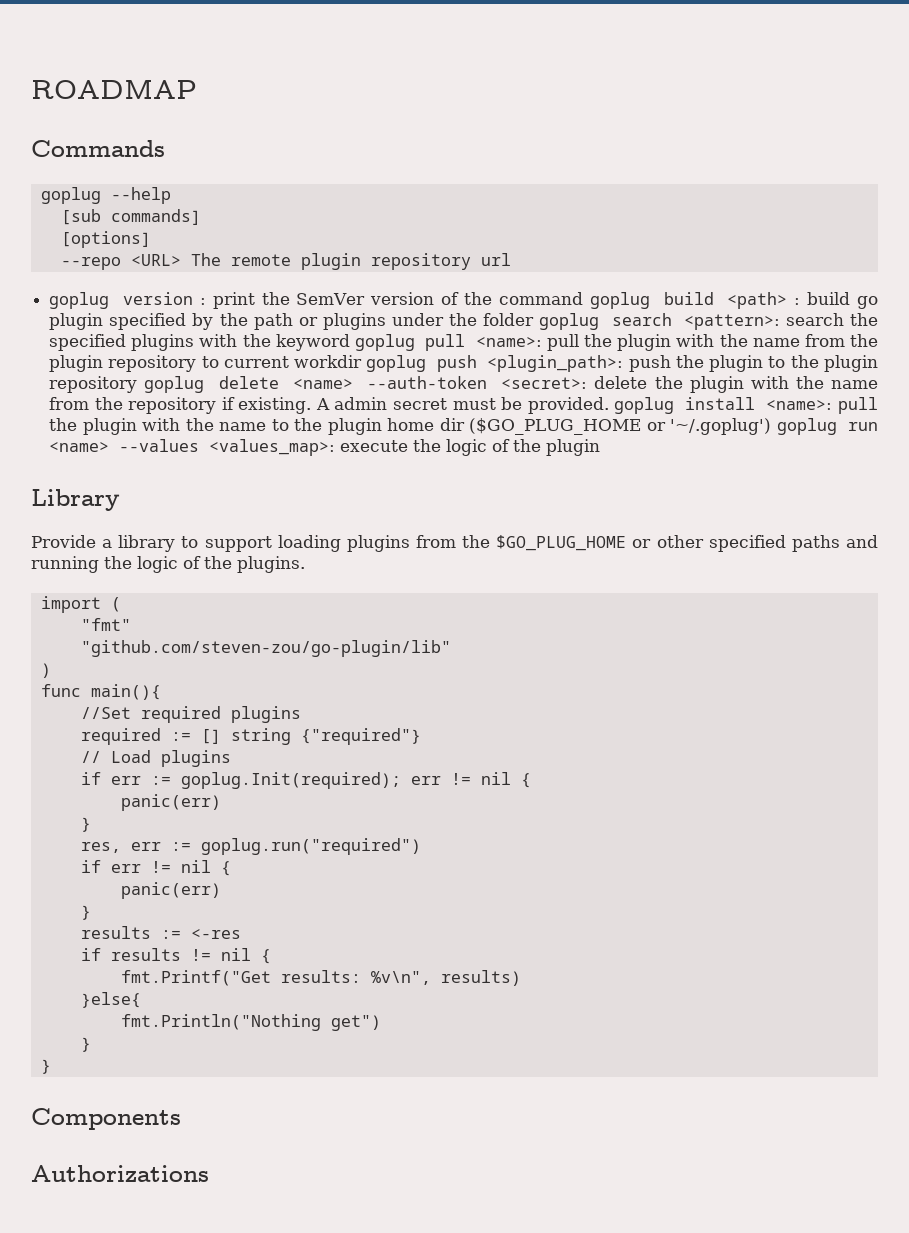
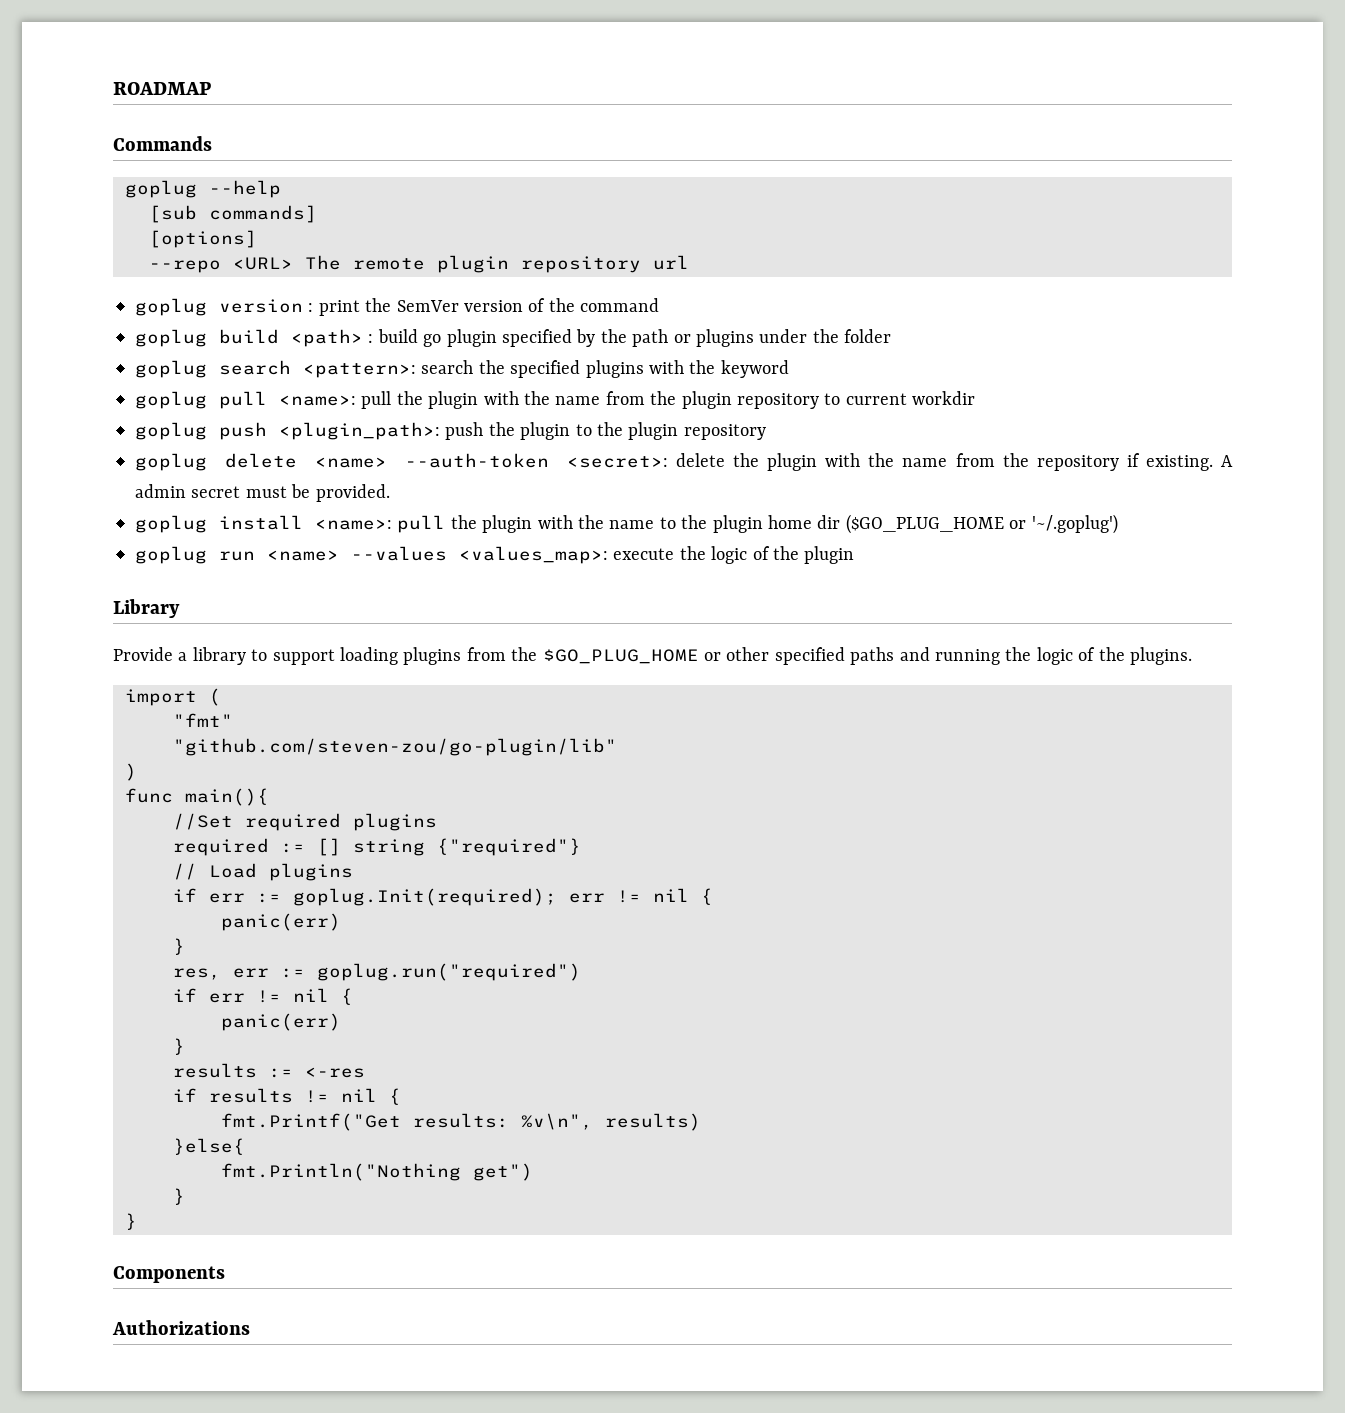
- print the SemVer version of the command goplug build <path> :
+ print the SemVer version of the command
+ goplug build <path> :
- build go plugin specified by the path or plugins under the folder goplug search <pattern>:
+ build go plugin specified by the path or plugins under the folder
+ goplug search <pattern>:
- search the specified plugins with the keyword goplug pull <name>:
+ search the specified plugins with the keyword
+ goplug pull <name>:
- pull the plugin with the name from the plugin repository to current workdir goplug push <plugin_path>:
+ pull the plugin with the name from the plugin repository to current workdir
+ goplug push <plugin_path>:
- push the plugin to the plugin repository goplug delete <name> --auth-token <secret>:
+ push the plugin to the plugin repository
+ goplug delete <name> --auth-token <secret>:
- A admin secret must be provided. goplug install <name>: pull the plugin with the name to the plugin home dir ($GO_PLUG_HOME or '~/.goplug') goplug run <name> --values <values_map>: execute the logic of the plugin
+ A admin secret must be provided.
+ goplug install <name>: pull the plugin with the name to the plugin home dir ($GO_PLUG_HOME or '~/.goplug')
+ goplug run <name> --values <values_map>: execute the logic of the plugin

